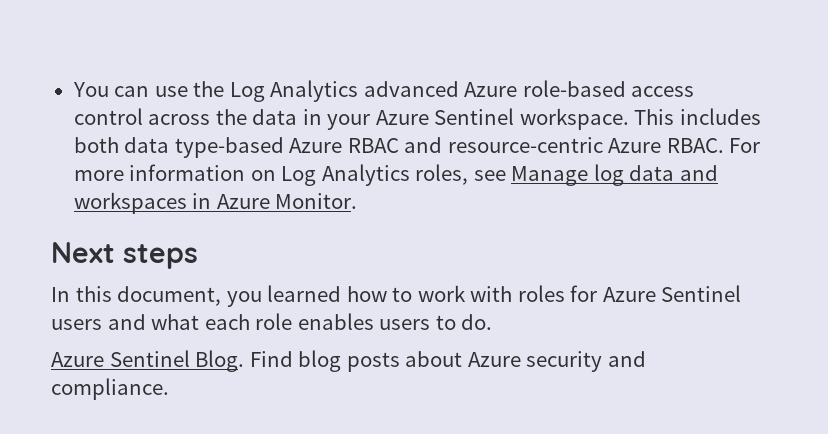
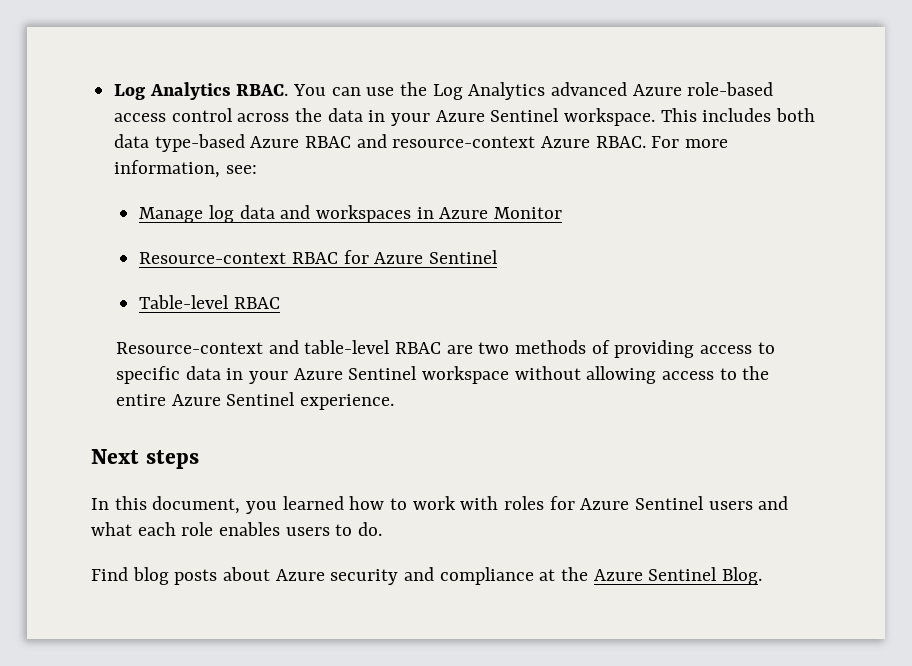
+ Log Analytics RBAC.
- This includes both data type-based Azure RBAC and resource-centric Azure RBAC.
+ This includes both data type-based Azure RBAC and resource-context Azure RBAC.
- For more information on Log Analytics roles, see Manage log data and workspaces in Azure Monitor.
+ For more information, see:
+ Manage log data and workspaces in Azure Monitor
+ Resource-context RBAC for Azure Sentinel
+ Table-level RBAC
+ Resource-context and table-level RBAC are two methods of providing access to specific data in your Azure Sentinel workspace without allowing access to the entire Azure Sentinel experience.
- Azure Sentinel Blog. Find blog posts about Azure security and compliance.
+ Find blog posts about Azure security and compliance at the Azure Sentinel Blog.

